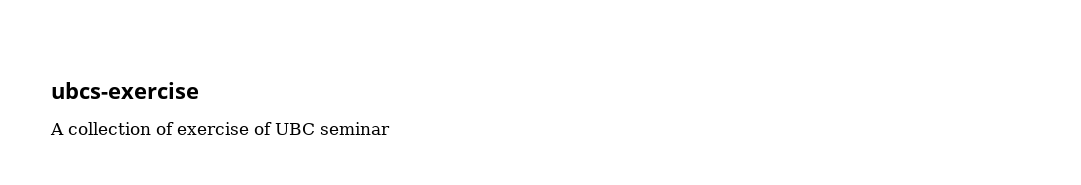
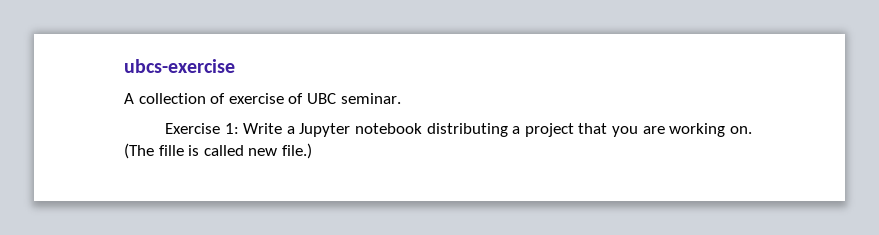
- A collection of exercise of UBC seminar
+ A collection of exercise of UBC seminar.
+ Exercise 1: Write a Jupyter notebook distributing a project that you are working on. (The fille is called new file.)

